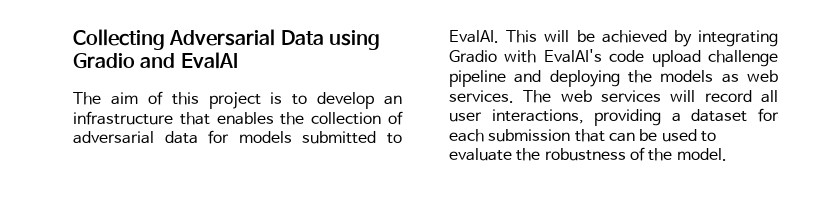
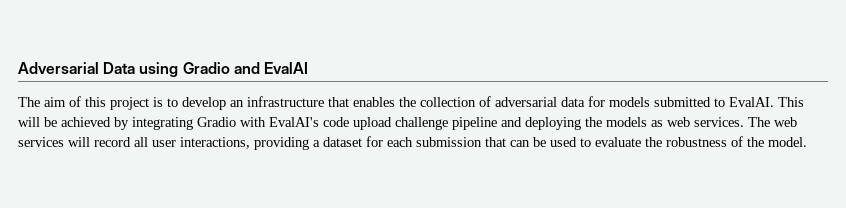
- Collecting Adversarial Data using Gradio and EvalAI
+ Adversarial Data using Gradio and EvalAI

